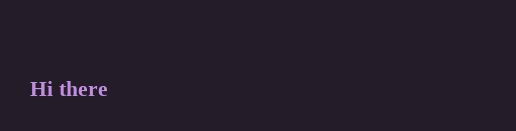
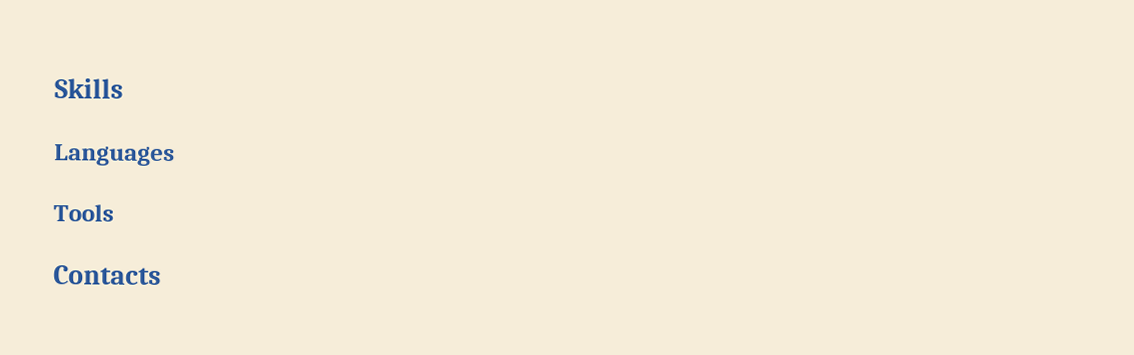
- Hi there
+ Skills
+ Languages
+ Tools
+ Contacts

